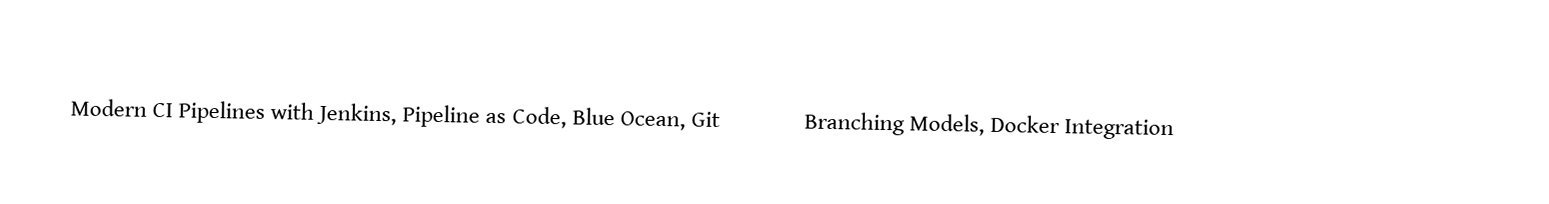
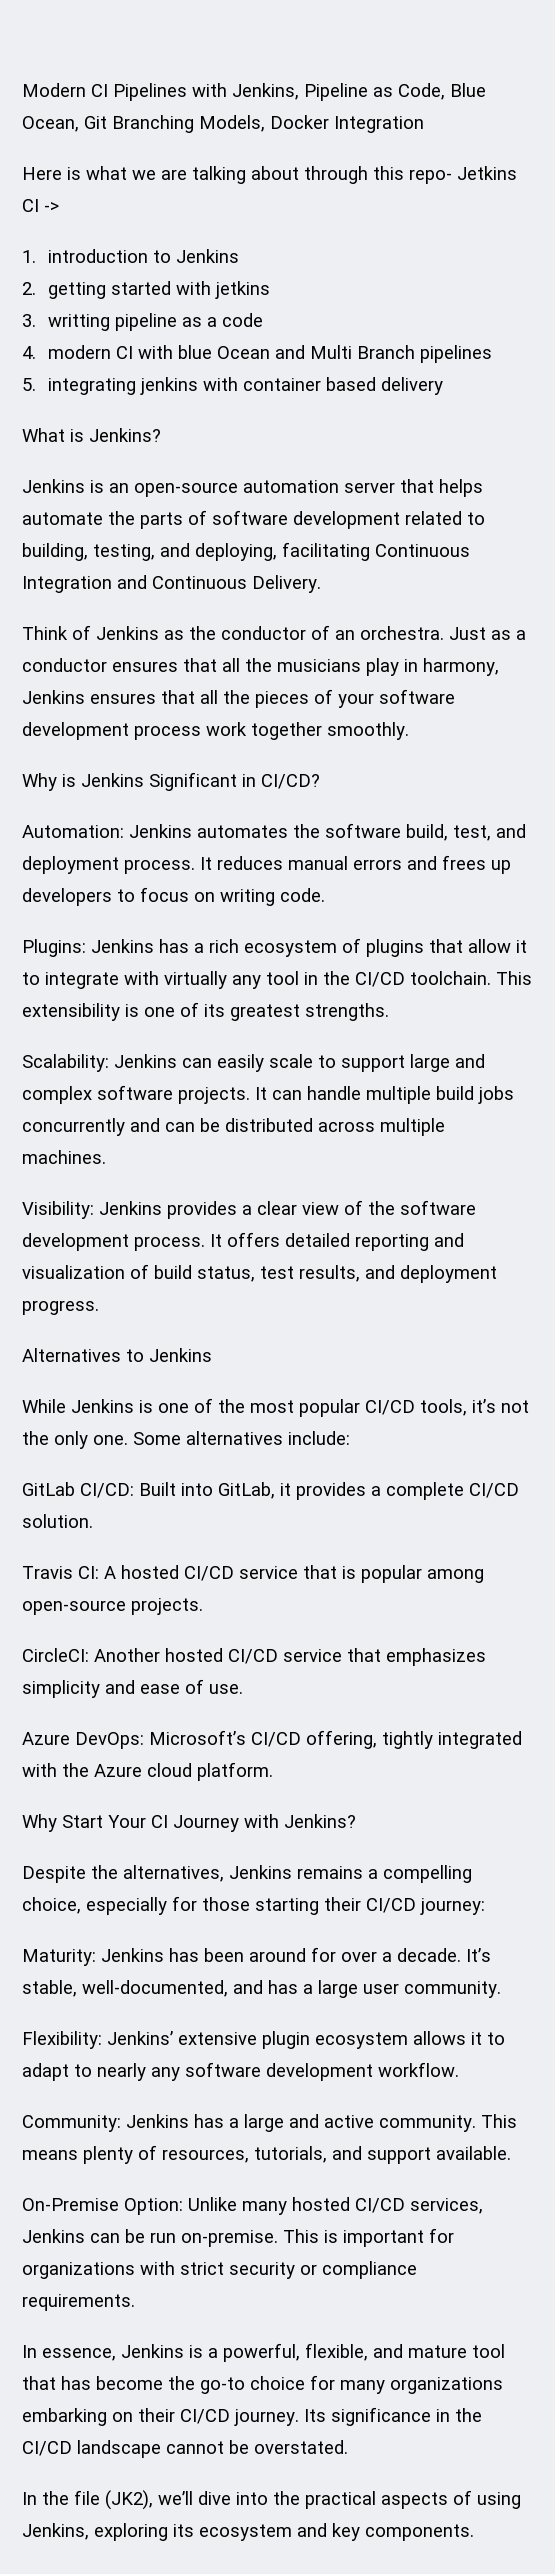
+ Here is what we are talking about through this repo- Jetkins CI ->
+ 1. introduction to Jenkins
+ 2. getting started with jetkins
+ 3. writting pipeline as a code
+ 4. modern CI with blue Ocean and Multi Branch pipelines
+ 5. integrating jenkins with container based delivery
+ What is Jenkins?
+ Jenkins is an open-source automation server that helps automate the parts of software development related to building, testing, and deploying, facilitating Continuous Integration and Continuous Delivery.
+ Think of Jenkins as the conductor of an orchestra. Just as a conductor ensures that all the musicians play in harmony, Jenkins ensures that all the pieces of your software development process work together smoothly.
+ Why is Jenkins Significant in CI/CD?
+ Automation: Jenkins automates the software build, test, and deployment process. It reduces manual errors and frees up developers to focus on writing code.
+ Plugins: Jenkins has a rich ecosystem of plugins that allow it to integrate with virtually any tool in the CI/CD toolchain. This extensibility is one of its greatest strengths.
+ Scalability: Jenkins can easily scale to support large and complex software projects. It can handle multiple build jobs concurrently and can be distributed across multiple machines.
+ Visibility: Jenkins provides a clear view of the software development process. It offers detailed reporting and visualization of build status, test results, and deployment progress.
+ Alternatives to Jenkins
+ While Jenkins is one of the most popular CI/CD tools, it’s not the only one. Some alternatives include:
+ GitLab CI/CD: Built into GitLab, it provides a complete CI/CD solution.
+ Travis CI: A hosted CI/CD service that is popular among open-source projects.
+ CircleCI: Another hosted CI/CD service that emphasizes simplicity and ease of use.
+ Azure DevOps: Microsoft’s CI/CD offering, tightly integrated with the Azure cloud platform.
+ Why Start Your CI Journey with Jenkins?
+ Despite the alternatives, Jenkins remains a compelling choice, especially for those starting their CI/CD journey:
+ Maturity: Jenkins has been around for over a decade. It’s stable, well-documented, and has a large user community.
+ Flexibility: Jenkins’ extensive plugin ecosystem allows it to adapt to nearly any software development workflow.
+ Community: Jenkins has a large and active community. This means plenty of resources, tutorials, and support available.
+ On-Premise Option: Unlike many hosted CI/CD services, Jenkins can be run on-premise. This is important for organizations with strict security or compliance requirements.
+ In essence, Jenkins is a powerful, flexible, and mature tool that has become the go-to choice for many organizations embarking on their CI/CD journey. Its significance in the CI/CD landscape cannot be overstated.
+ In the file (JK2), we’ll dive into the practical aspects of using Jenkins, exploring its ecosystem and key components.

